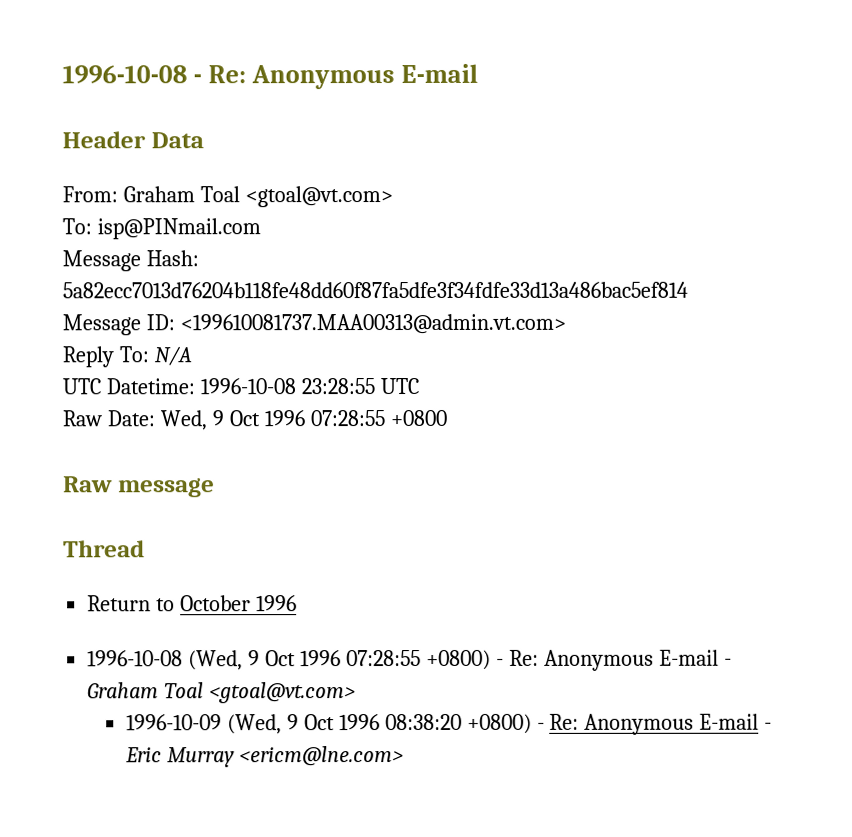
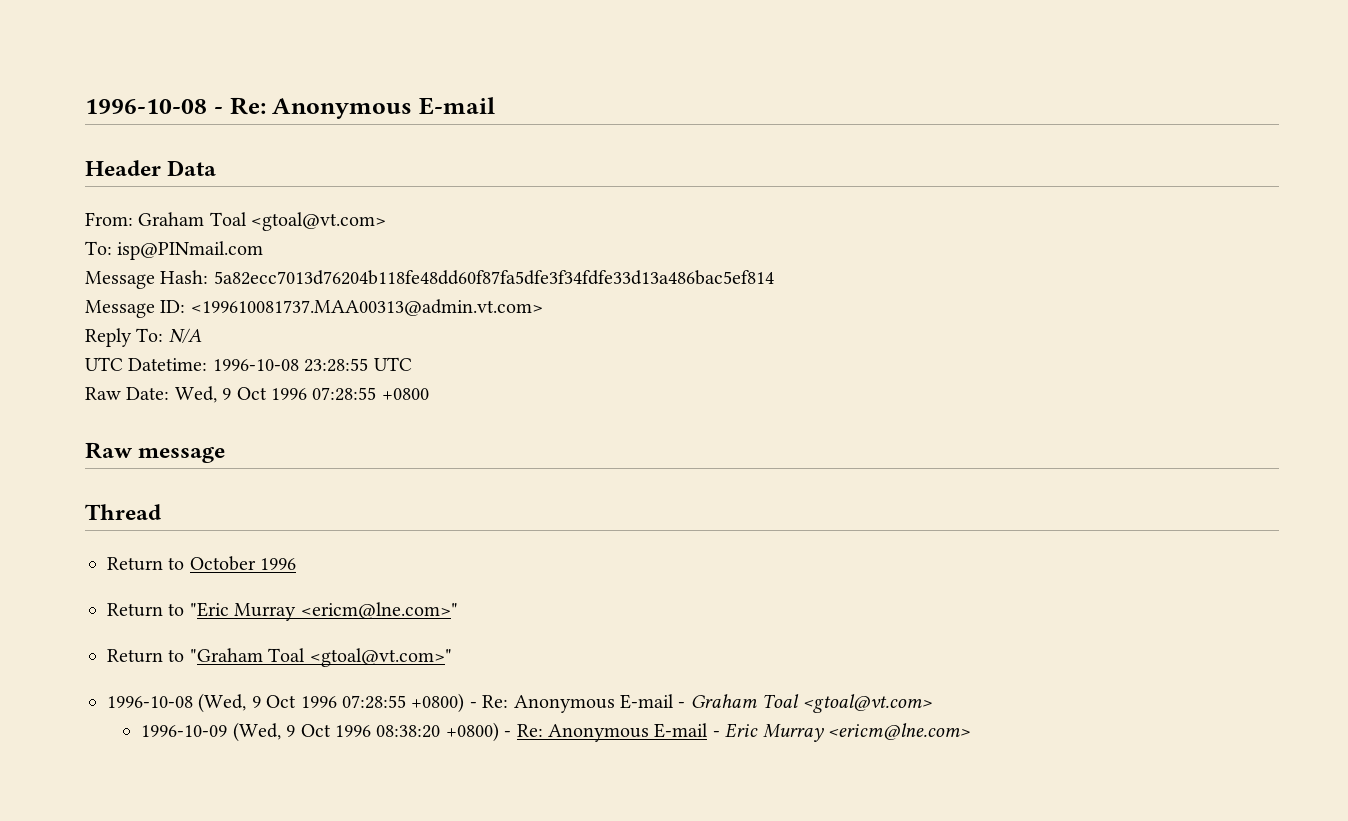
+ Return to "Eric Murray <ericm@lne.com>"
+ Return to "Graham Toal <gtoal@vt.com>"

